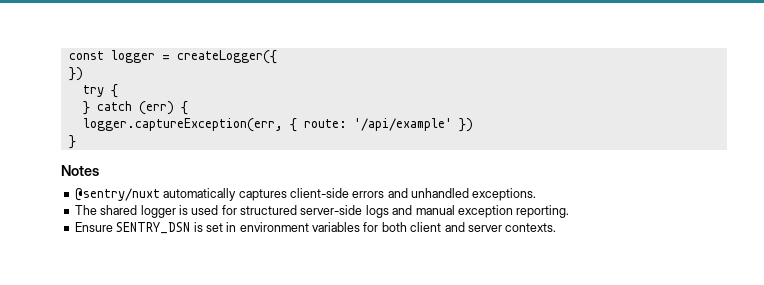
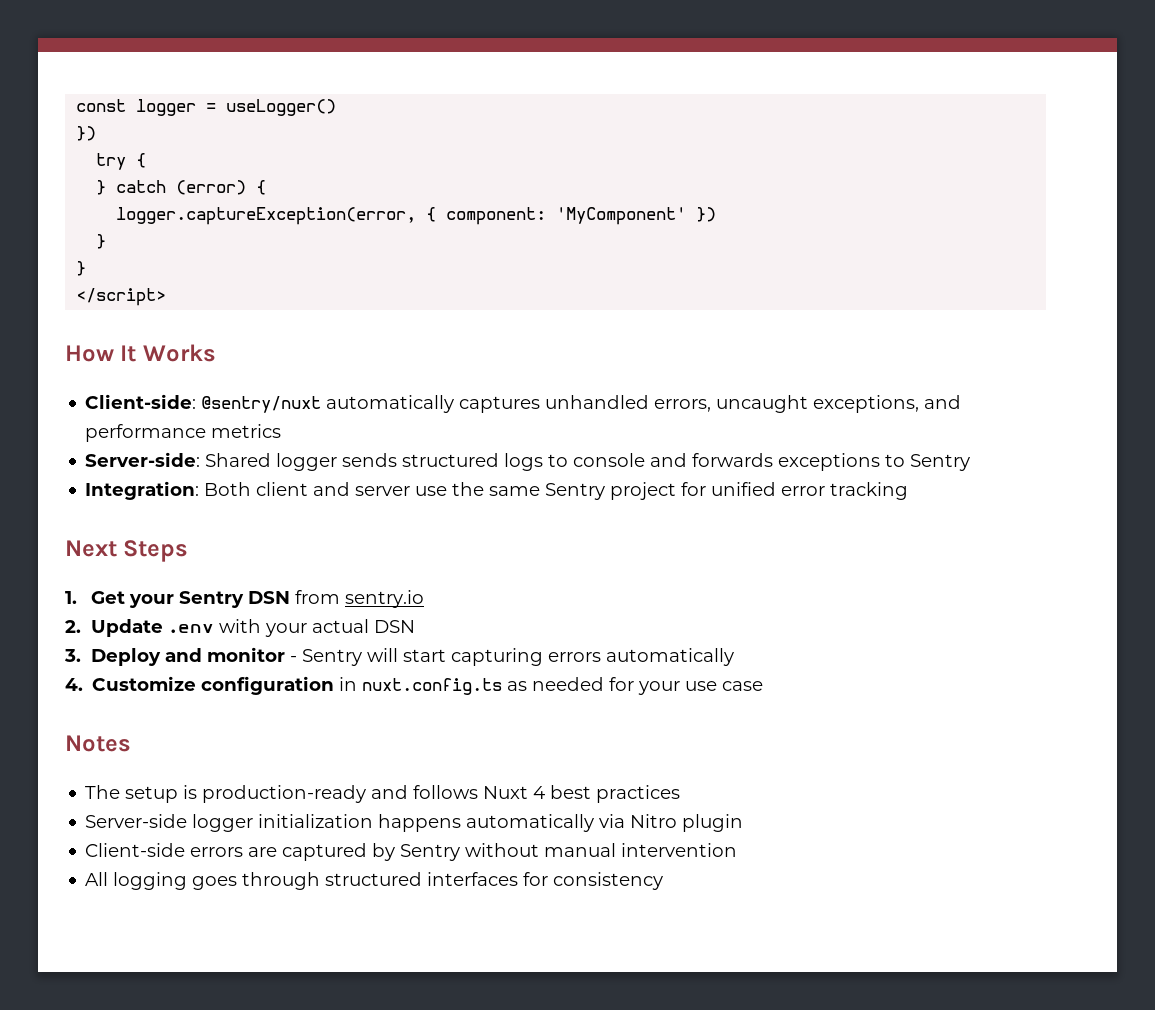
- const logger = createLogger({
+ const logger = useLogger()
- } catch (err) {
- logger.captureException(err, { route: '/api/example' })
+ } catch (error) {
+ logger.captureException(error, { component: 'MyComponent' })
  }
+ }
+ </script>
+ How It Works
+ Client-side: @sentry/nuxt automatically captures unhandled errors, uncaught exceptions, and performance metrics
+ Server-side: Shared logger sends structured logs to console and forwards exceptions to Sentry
+ Integration: Both client and server use the same Sentry project for unified error tracking
+ Next Steps
+ 1. Get your Sentry DSN from sentry.io
+ 2. Update .env with your actual DSN
+ 3. Deploy and monitor - Sentry will start capturing errors automatically
+ 4. Customize configuration in nuxt.config.ts as needed for your use case
  Notes
- @sentry/nuxt automatically captures client-side errors and unhandled exceptions.
- The shared logger is used for structured server-side logs and manual exception reporting.
- Ensure SENTRY_DSN is set in environment variables for both client and server contexts.
+ The setup is production-ready and follows Nuxt 4 best practices
+ Server-side logger initialization happens automatically via Nitro plugin
+ Client-side errors are captured by Sentry without manual intervention
+ All logging goes through structured interfaces for consistency

